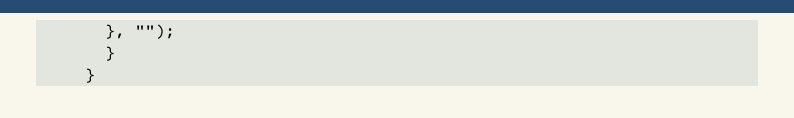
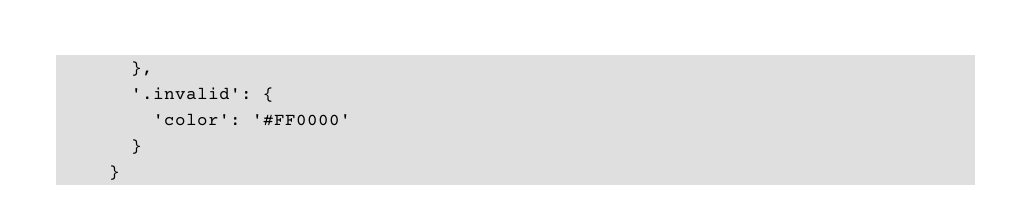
- }, "");
+ },
+ '.invalid': {
+ 'color': '#FF0000'

